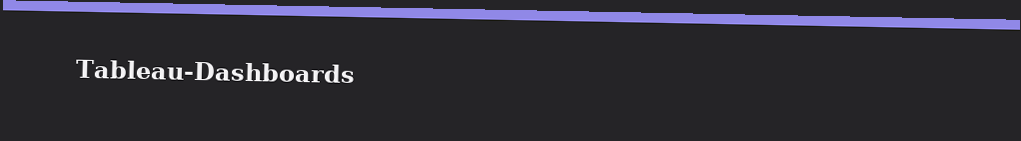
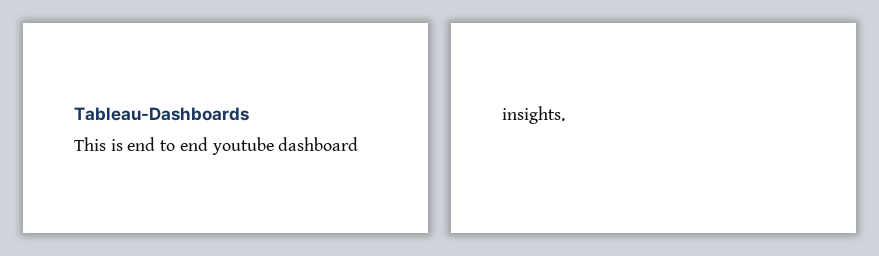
+ This is end to end youtube dashboard insights.

